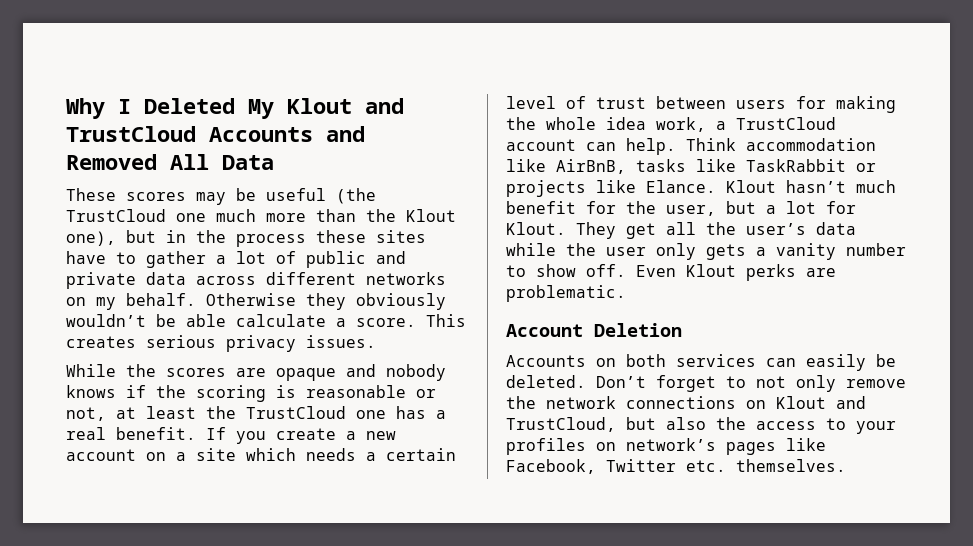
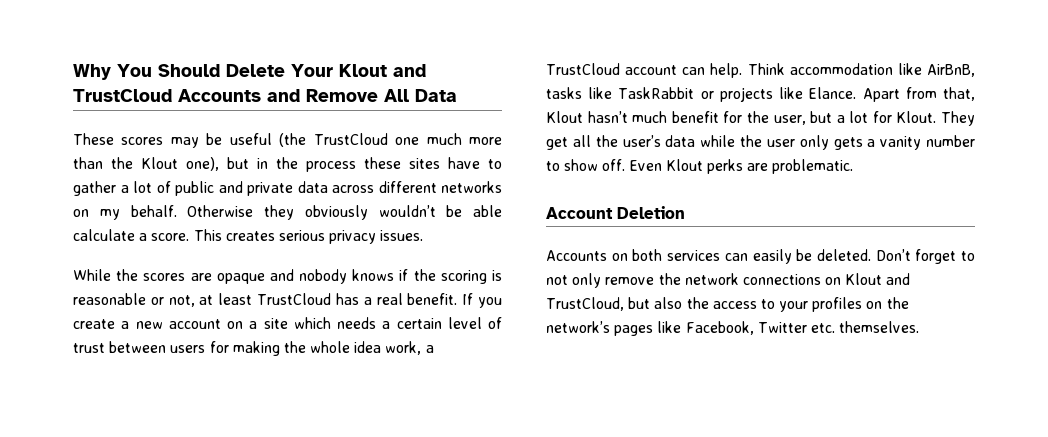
- Why I Deleted My Klout and TrustCloud Accounts and Removed All Data
+ Why You Should Delete Your Klout and TrustCloud Accounts and Remove All Data
- While the scores are opaque and nobody knows if the scoring is reasonable or not, at least the TrustCloud one has a real benefit.
+ While the scores are opaque and nobody knows if the scoring is reasonable or not, at least TrustCloud has a real benefit.
- Klout hasn’t much benefit for the user, but a lot for Klout.
+ Apart from that, Klout hasn’t much benefit for the user, but a lot for Klout.
- Don’t forget to not only remove the network connections on Klout and TrustCloud, but also the access to your profiles on network’s pages like Facebook, Twitter etc. themselves.
+ Don’t forget to not only remove the network connections on Klout and TrustCloud, but also the access to your profiles on the network’s pages like Facebook, Twitter etc. themselves.

